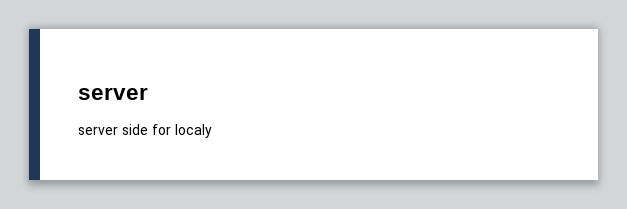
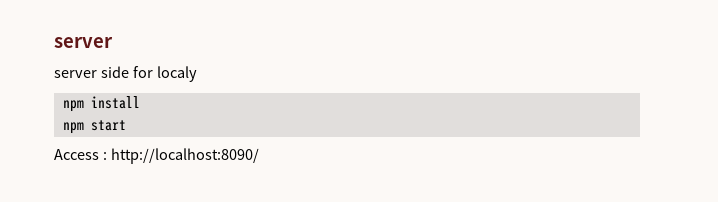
+ npm install
+ npm start
+ Access : http://localhost:8090/

